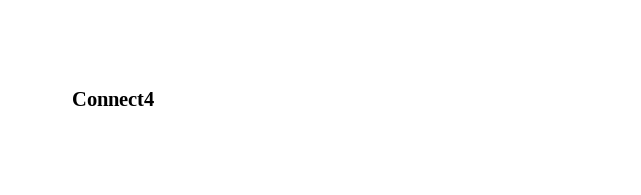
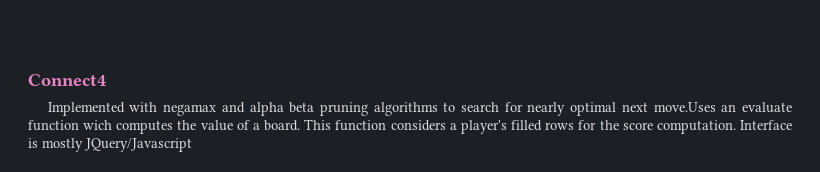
+ Implemented with negamax and alpha beta pruning algorithms to search for nearly optimal next move.Uses an evaluate function wich computes the value of a board. This function considers a player's filled rows for the score computation. Interface is mostly JQuery/Javascript

